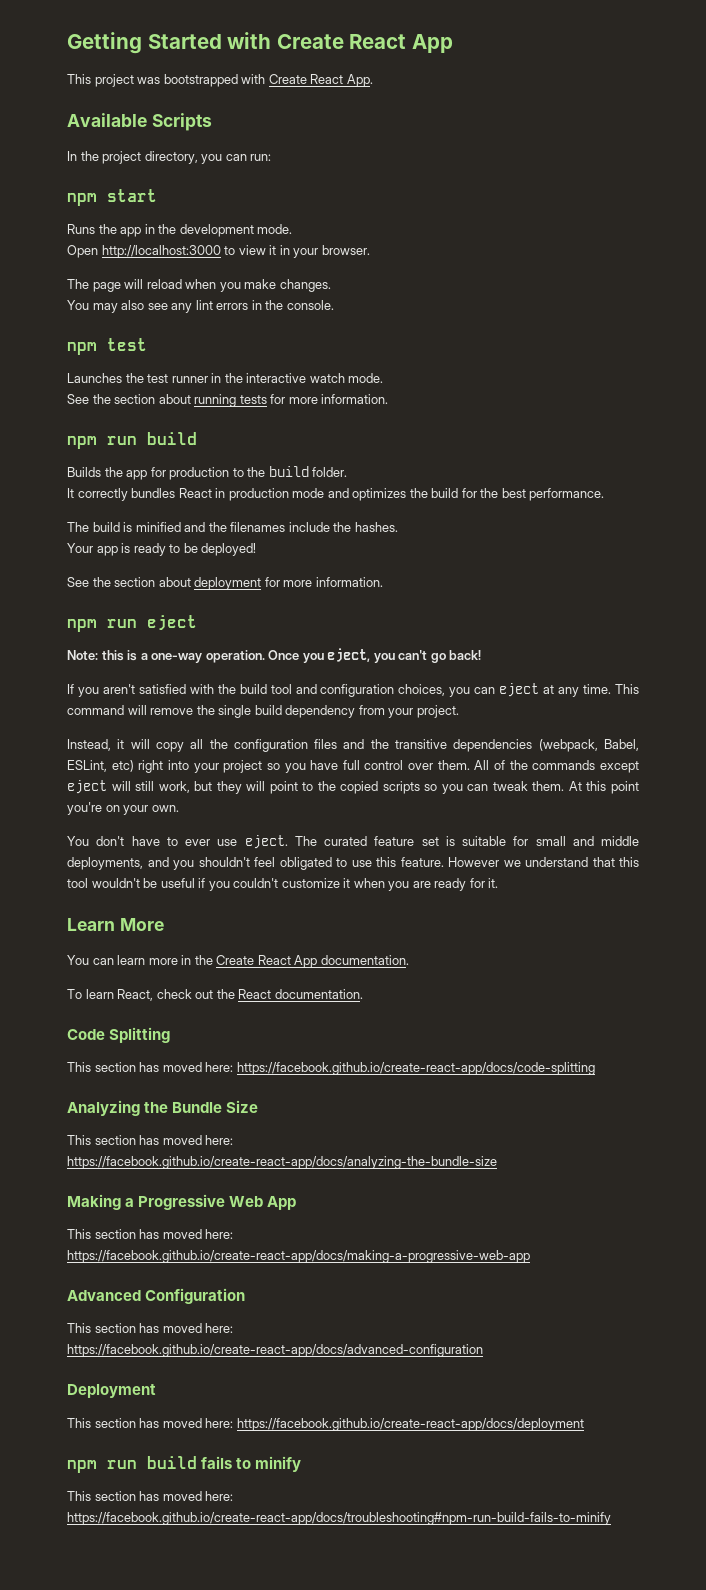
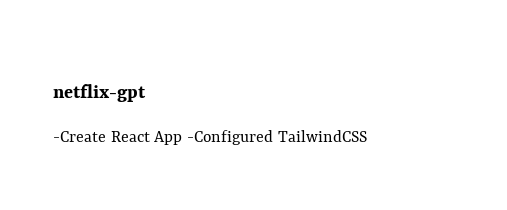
- Getting Started with Create React App
- This project was bootstrapped with Create React App.
- Available Scripts
- In the project directory, you can run:
- npm start
- Runs the app in the development mode.
- Open http://localhost:3000 to view it in your browser.
- The page will reload when you make changes.
- You may also see any lint errors in the console.
- npm test
- Launches the test runner in the interactive watch mode.
- See the section about running tests for more information.
- npm run build
- Builds the app for production to the build folder.
- It correctly bundles React in production mode and optimizes the build for the best performance.
- The build is minified and the filenames include the hashes.
- Your app is ready to be deployed!
- See the section about deployment for more information.
- npm run eject
- Note: this is a one-way operation. Once you eject, you can't go back!
- If you aren't satisfied with the build tool and configuration choices, you can eject at any time. This command will remove the single build dependency from your project.
- Instead, it will copy all the configuration files and the transitive dependencies (webpack, Babel, ESLint, etc) right into your project so you have full control over them. All of the commands except eject will still work, but they will point to the copied scripts so you can tweak them. At this point you're on your own.
- You don't have to ever use eject. The curated feature set is suitable for small and middle deployments, and you shouldn't feel obligated to use this feature. However we understand that this tool wouldn't be useful if you couldn't customize it when you are ready for it.
- Learn More
- You can learn more in the Create React App documentation.
- To learn React, check out the React documentation.
- Code Splitting
- This section has moved here: https://facebook.github.io/create-react-app/docs/code-splitting
- Analyzing the Bundle Size
- This section has moved here: https://facebook.github.io/create-react-app/docs/analyzing-the-bundle-size
- Making a Progressive Web App
- This section has moved here: https://facebook.github.io/create-react-app/docs/making-a-progressive-web-app
- Advanced Configuration
- This section has moved here: https://facebook.github.io/create-react-app/docs/advanced-configuration
- Deployment
- This section has moved here: https://facebook.github.io/create-react-app/docs/deployment
- npm run build fails to minify
- This section has moved here: https://facebook.github.io/create-react-app/docs/troubleshooting#npm-run-build-fails-to-minify
+ netflix-gpt
+ -Create React App -Configured TailwindCSS

